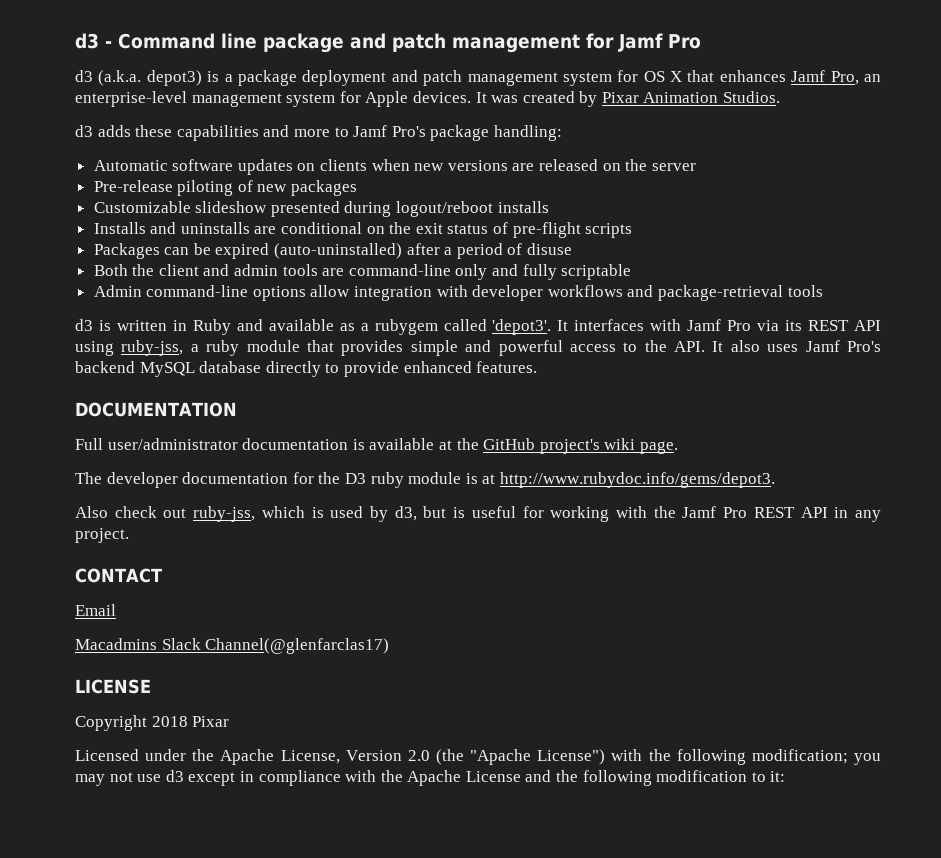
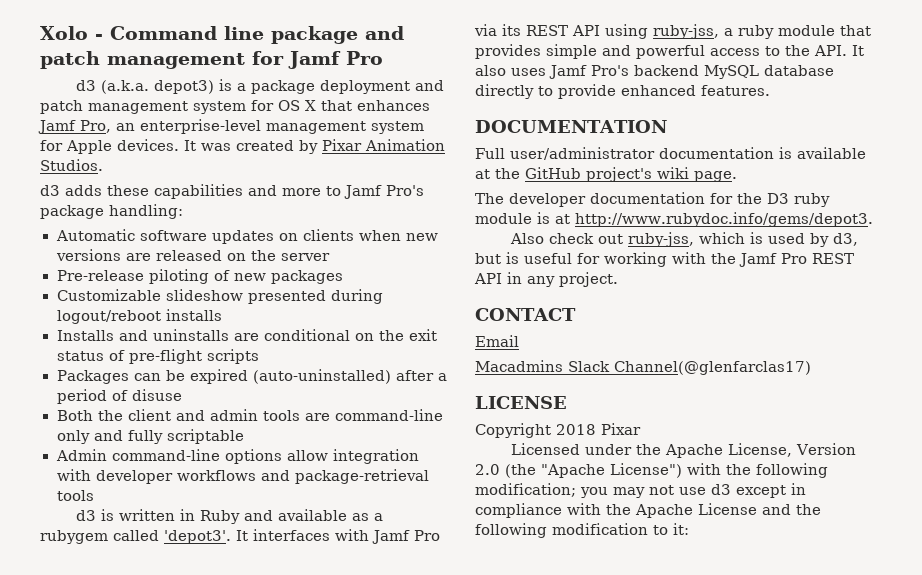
- d3 - Command line package and patch management for Jamf Pro
+ Xolo - Command line package and patch management for Jamf Pro

